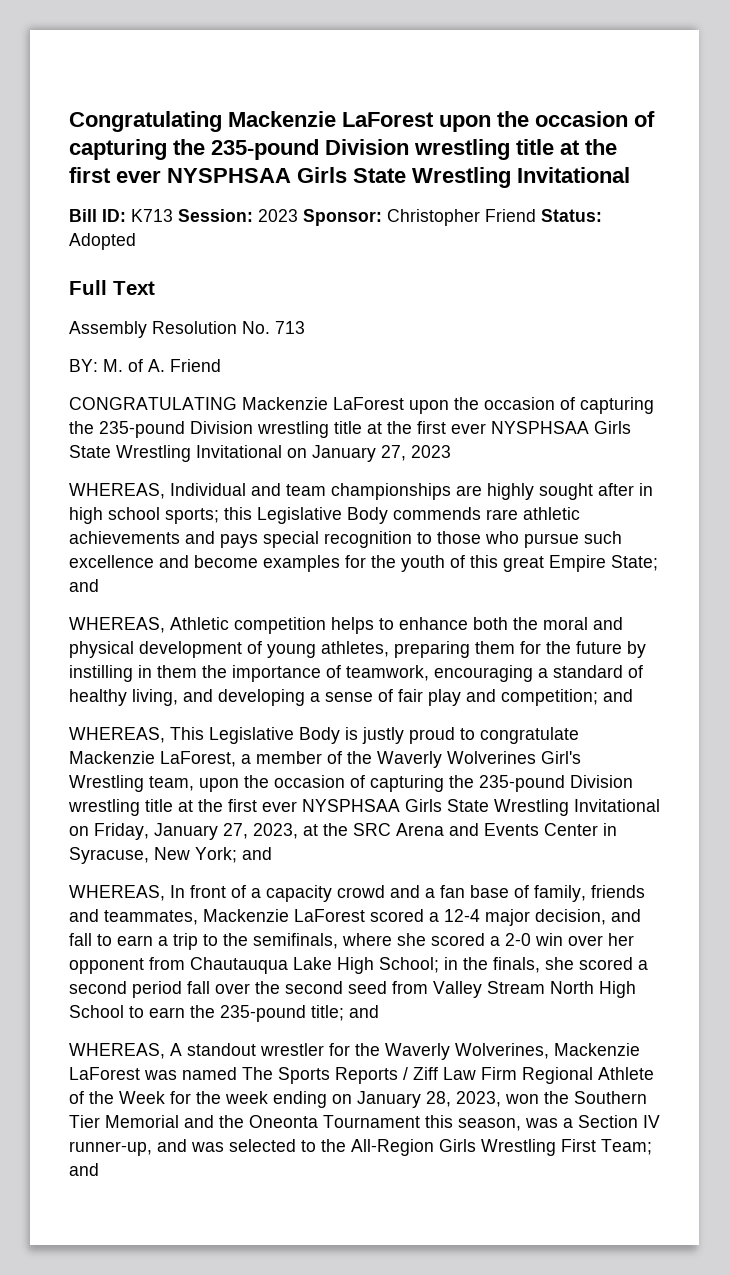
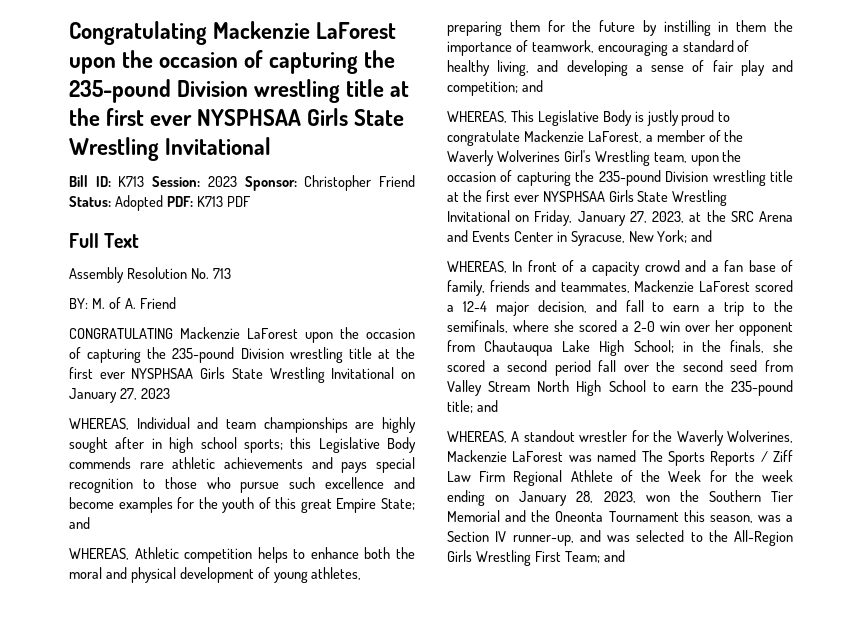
- Bill ID: K713 Session: 2023 Sponsor: Christopher Friend Status: Adopted
+ Bill ID: K713 Session: 2023 Sponsor: Christopher Friend Status: Adopted PDF: K713 PDF

